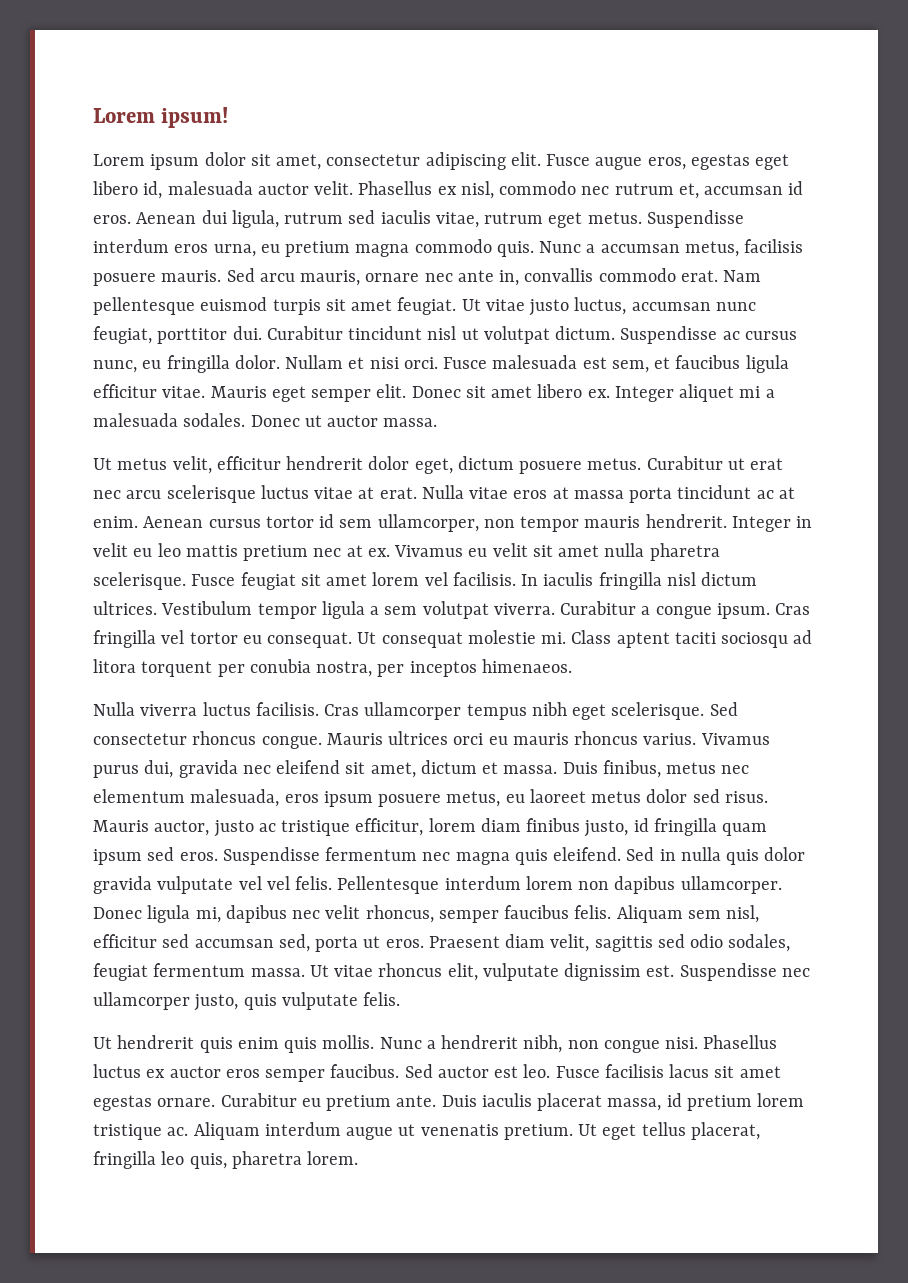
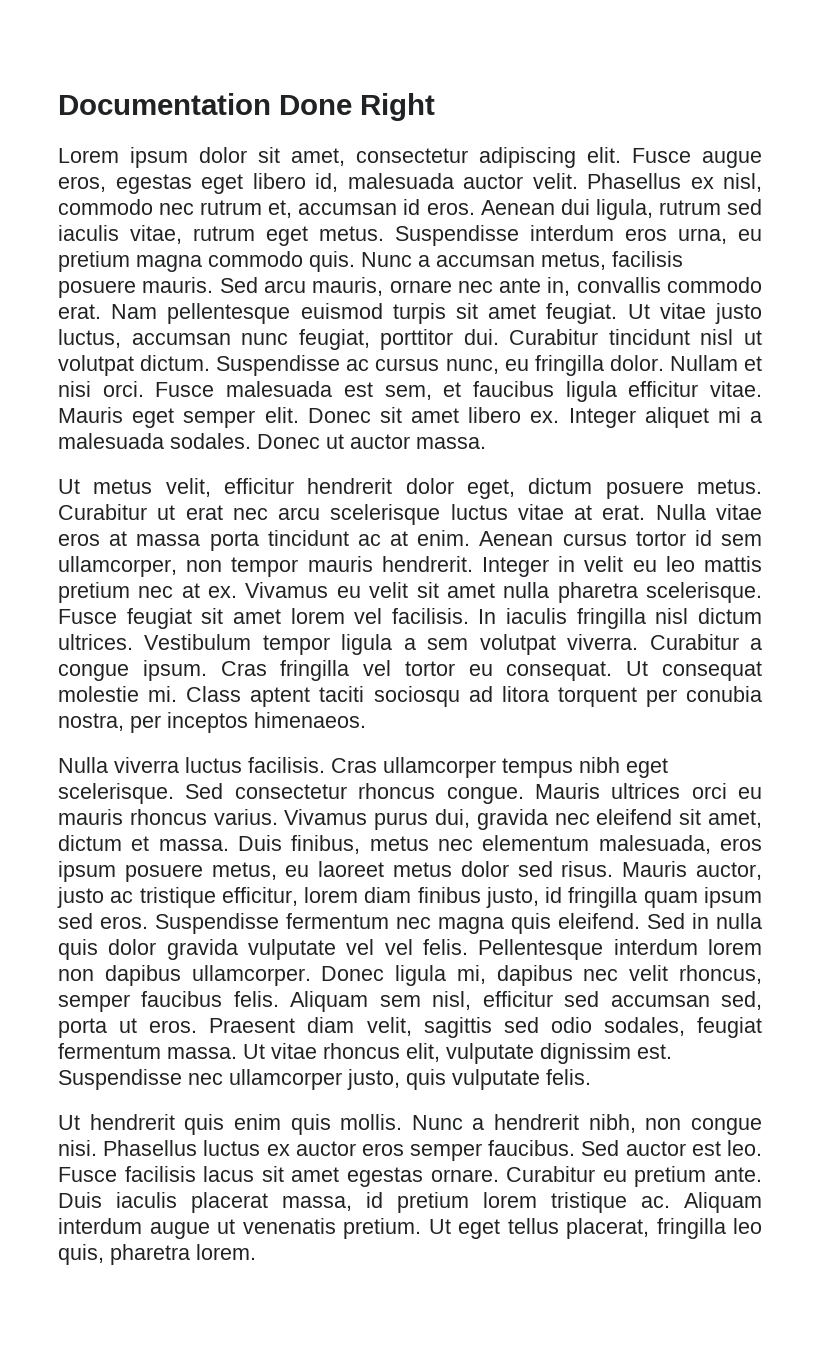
- Lorem ipsum!
+ Documentation Done Right

